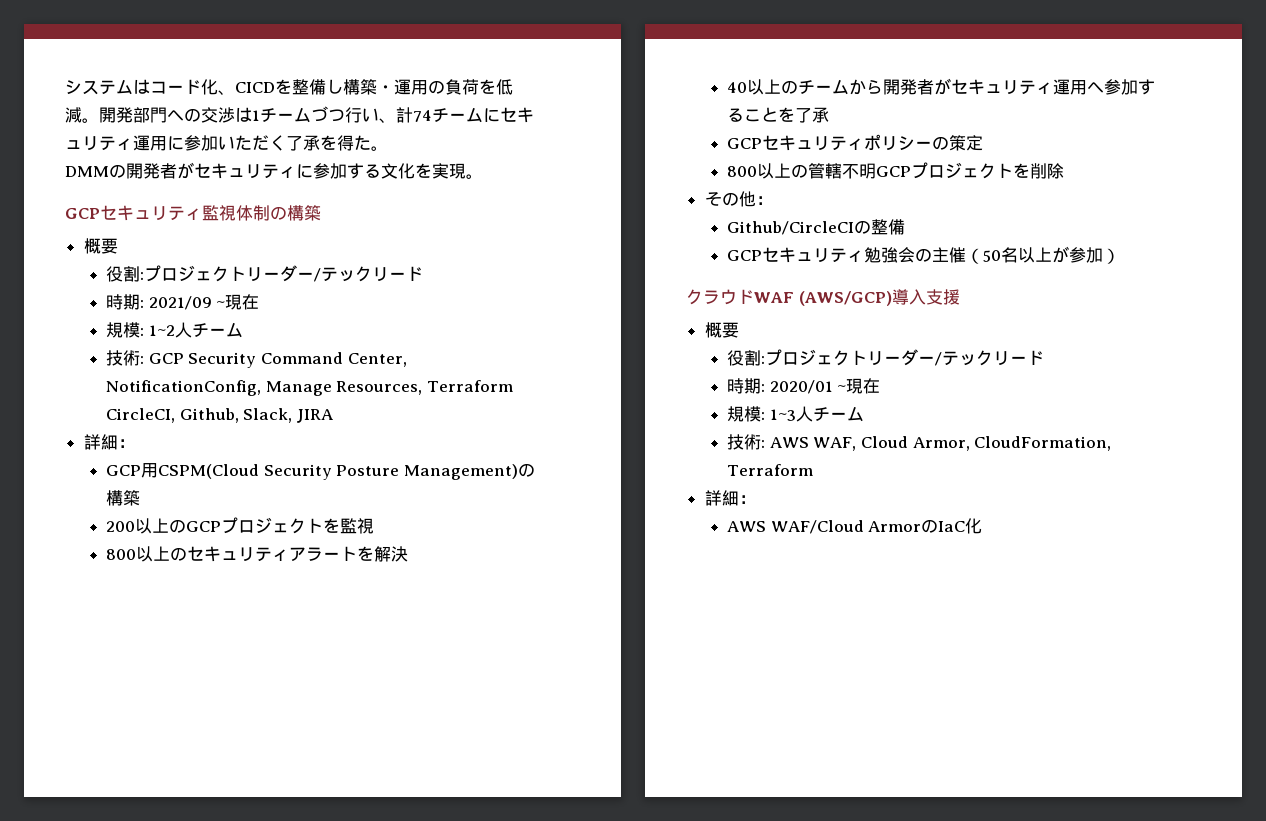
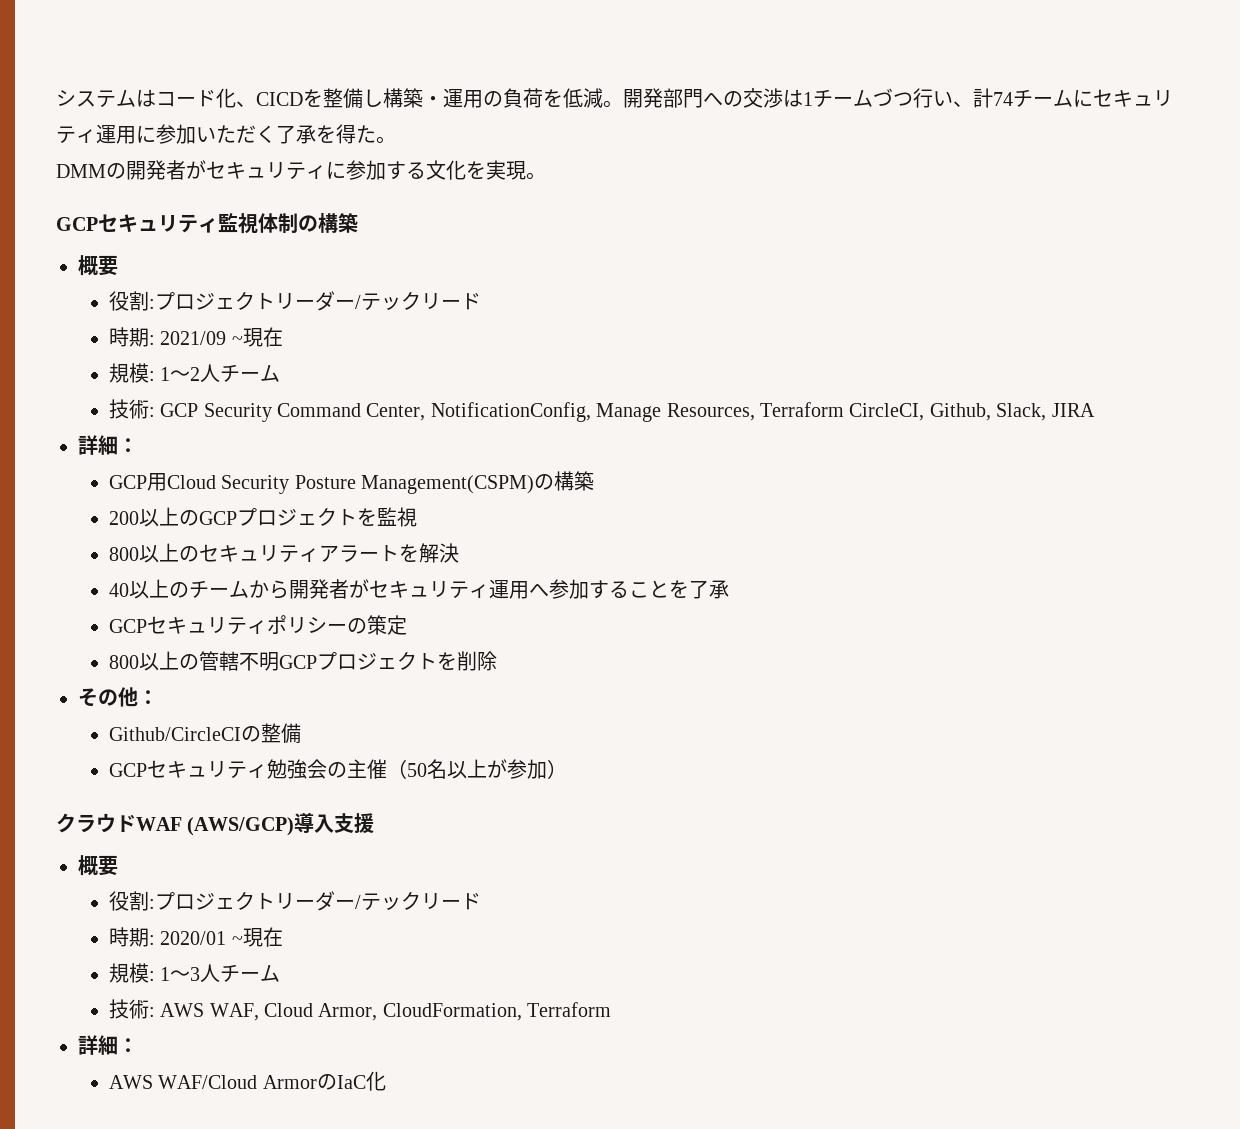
- 規模: 1~2人チーム
+ 規模: 1〜2人チーム
- GCP用CSPM(Cloud Security Posture Management)の構築
+ GCP用Cloud Security Posture Management(CSPM)の構築
- 規模: 1~3人チーム
+ 規模: 1〜3人チーム

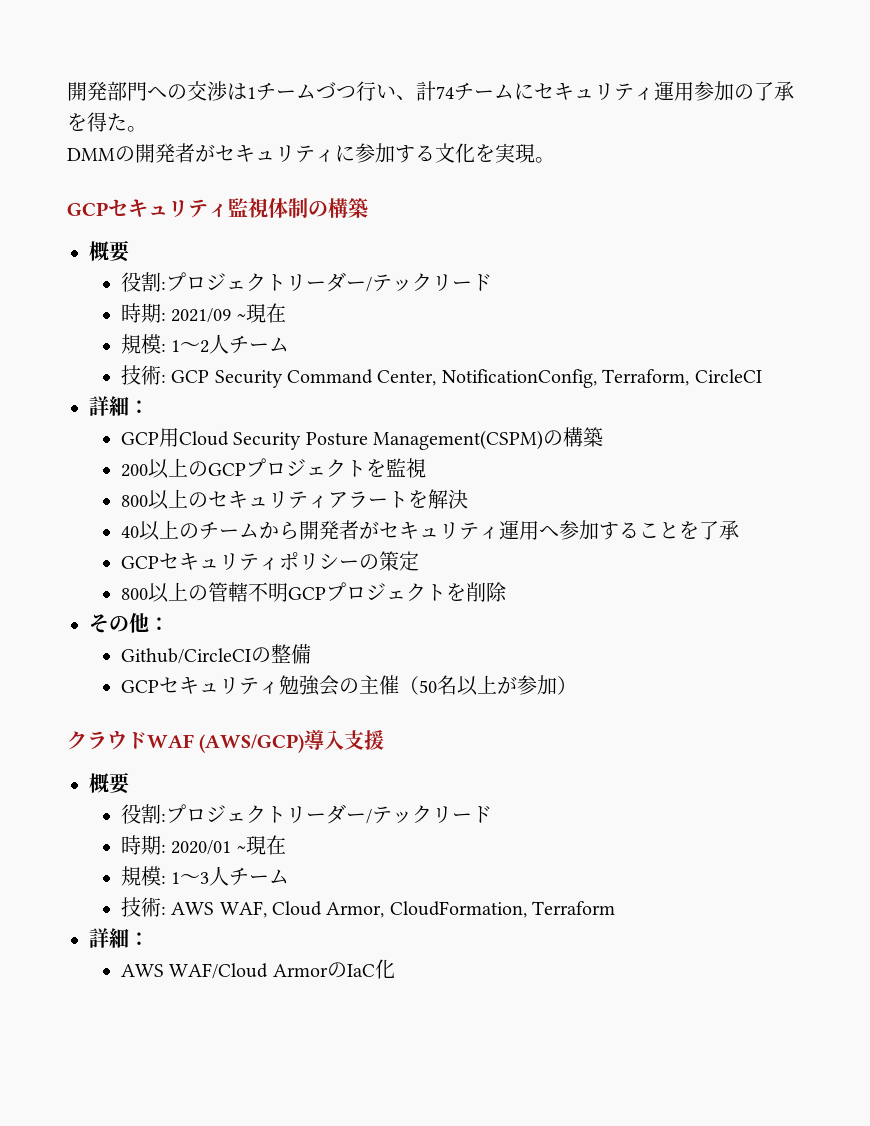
- システムはコード化、CICDを整備し構築・運用の負荷を低減。開発部門への交渉は1チームづつ行い、計74チームにセキュリティ運用に参加いただく了承を得た。
+ 開発部門への交渉は1チームづつ行い、計74チームにセキュリティ運用参加の了承を得た。
- 技術: GCP Security Command Center, NotificationConfig, Manage Resources, Terraform CircleCI, Github, Slack, JIRA
+ 技術: GCP Security Command Center, NotificationConfig, Terraform, CircleCI

